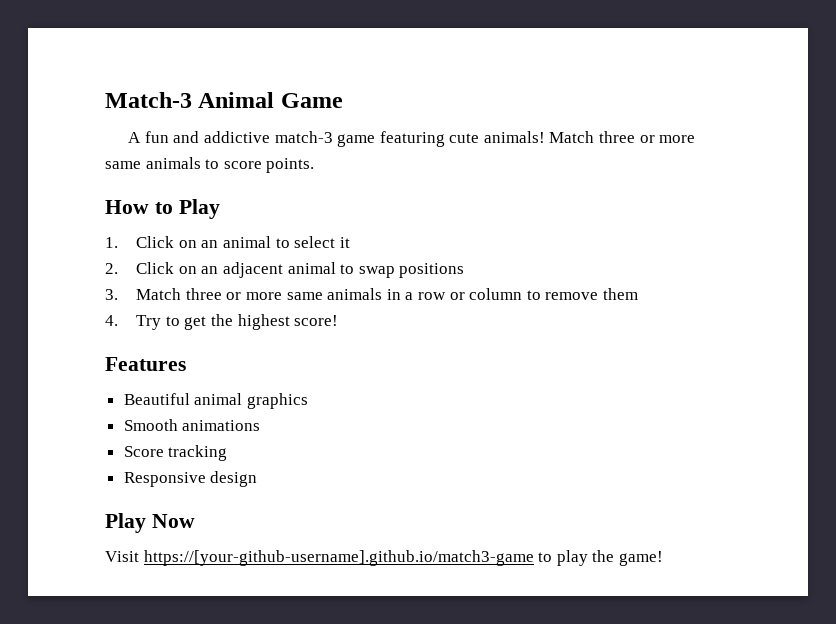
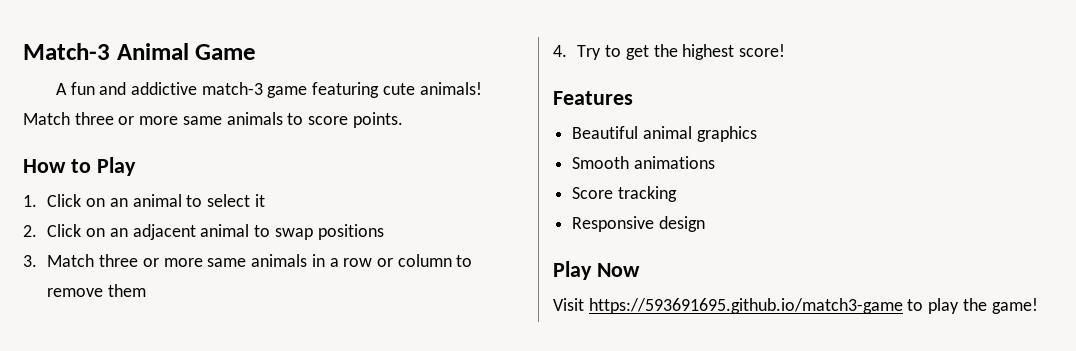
- Visit https://[your-github-username].github.io/match3-game to play the game!
+ Visit https://593691695.github.io/match3-game to play the game!

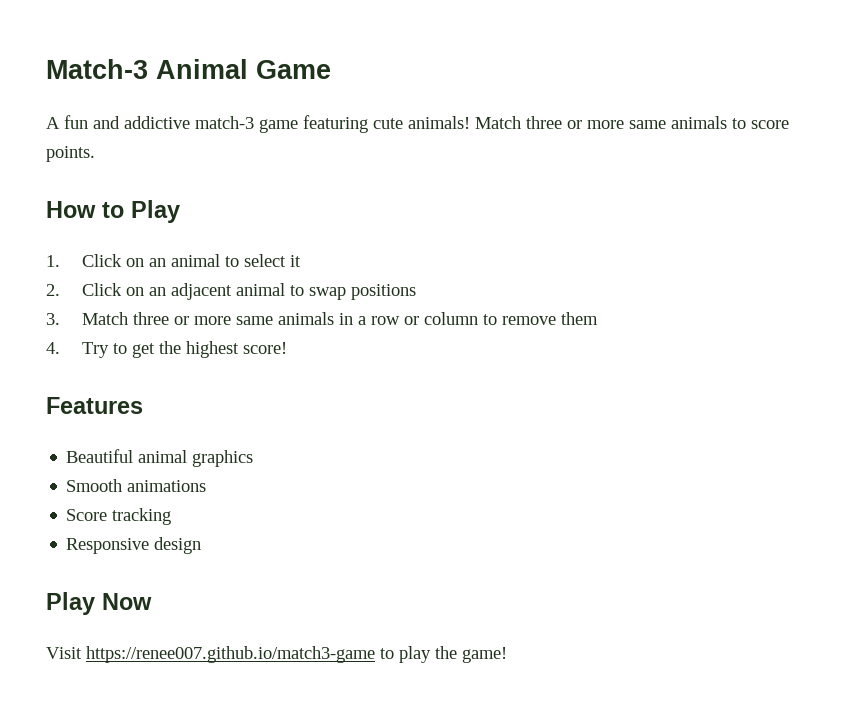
- Visit https://593691695.github.io/match3-game to play the game!
+ Visit https://renee007.github.io/match3-game to play the game!

